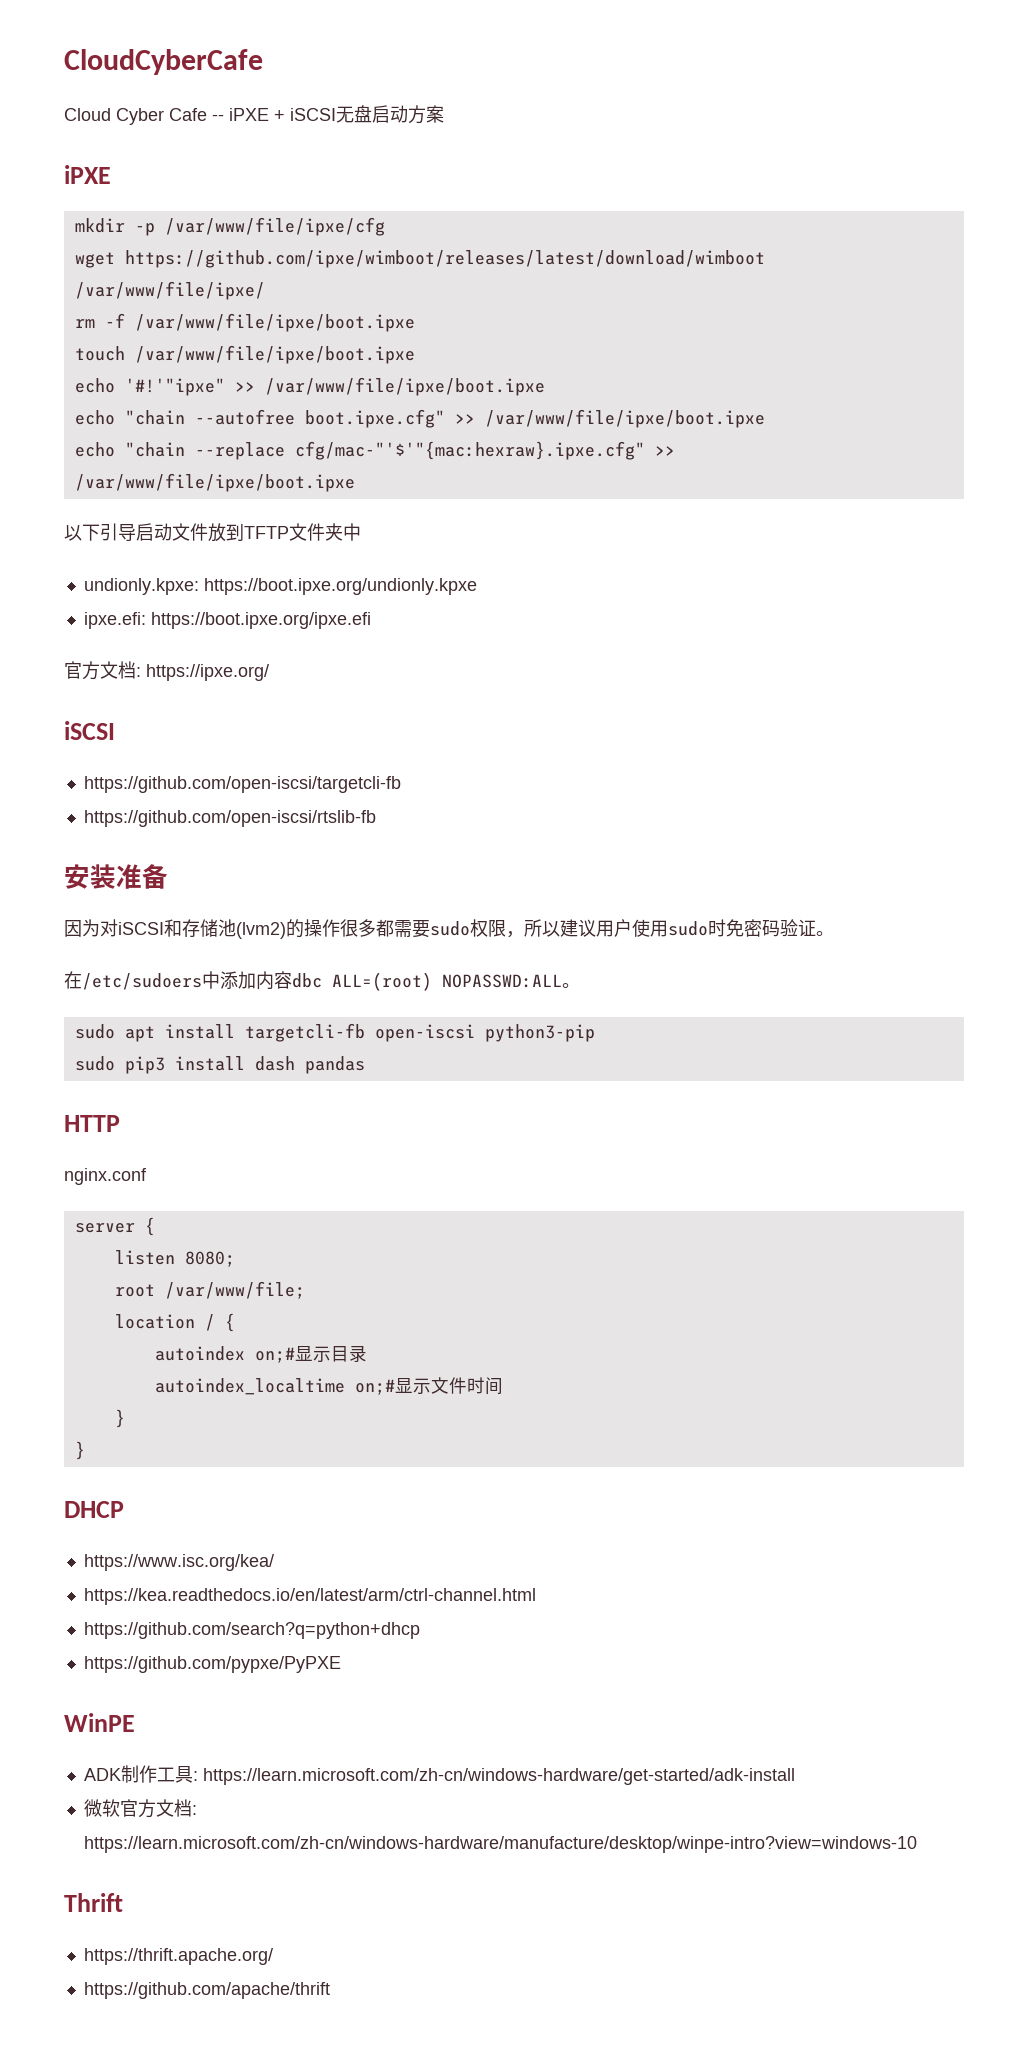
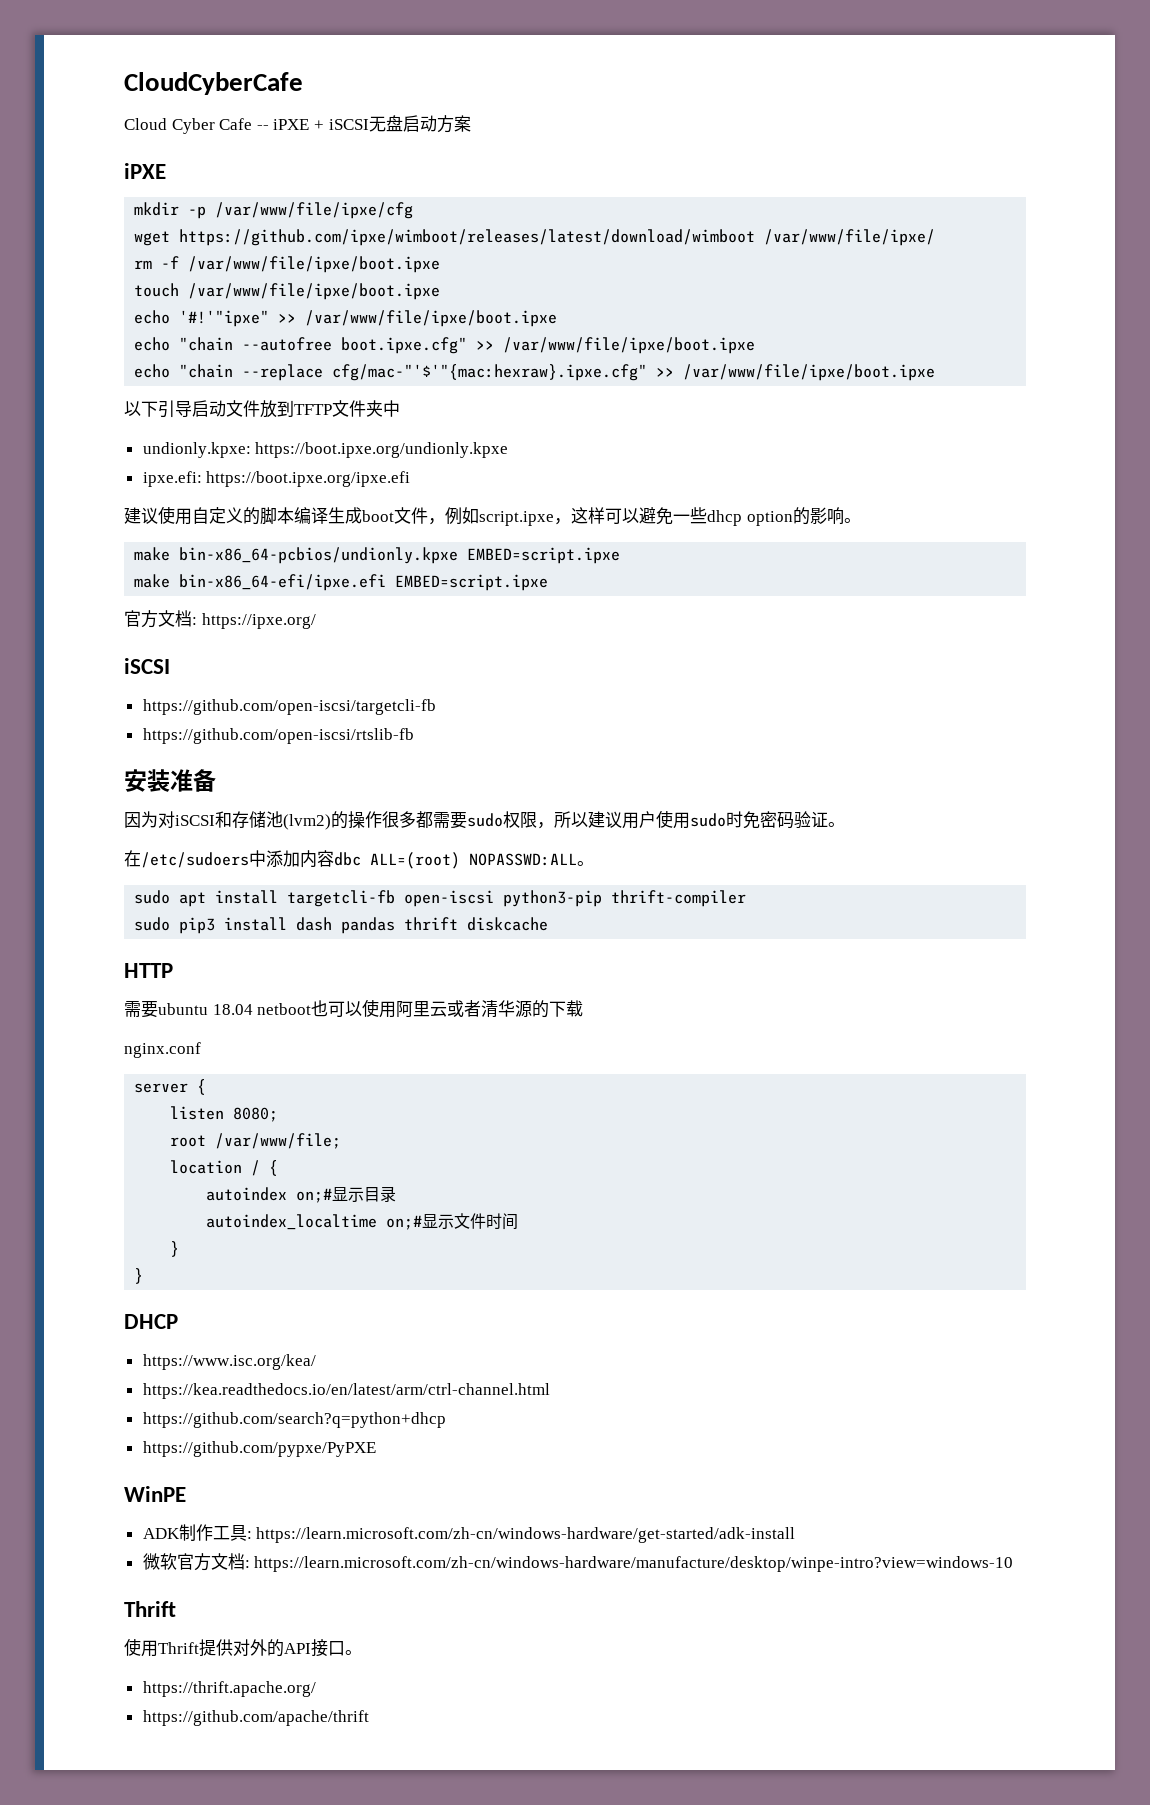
+ 建议使用自定义的脚本编译生成boot文件，例如script.ipxe，这样可以避免一些dhcp option的影响。
+ make bin-x86_64-pcbios/undionly.kpxe EMBED=script.ipxe
+ make bin-x86_64-efi/ipxe.efi EMBED=script.ipxe
- sudo apt install targetcli-fb open-iscsi python3-pip
+ sudo apt install targetcli-fb open-iscsi python3-pip thrift-compiler
- sudo pip3 install dash pandas
+ sudo pip3 install dash pandas thrift diskcache
+ 需要ubuntu 18.04 netboot也可以使用阿里云或者清华源的下载
+ 使用Thrift提供对外的API接口。

